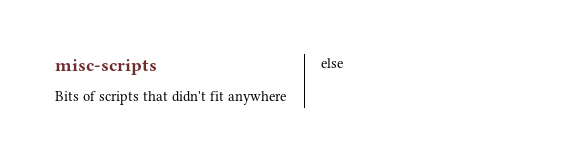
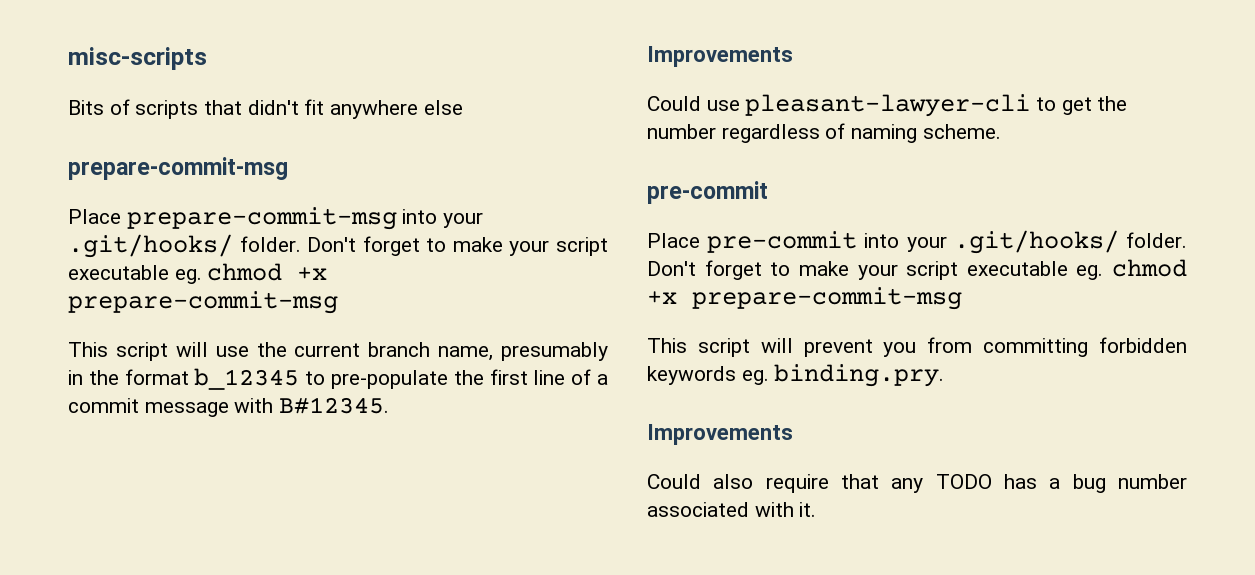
  Bits of scripts that didn't fit anywhere else
+ prepare-commit-msg
+ Place prepare-commit-msg into your .git/hooks/ folder. Don't forget to make your script executable eg. chmod +x prepare-commit-msg
+ This script will use the current branch name, presumably in the format b_12345 to pre-populate the first line of a commit message with B#12345.
+ Improvements
+ Could use pleasant-lawyer-cli to get the number regardless of naming scheme.
+ pre-commit
+ Place pre-commit into your .git/hooks/ folder. Don't forget to make your script executable eg. chmod +x prepare-commit-msg
+ This script will prevent you from committing forbidden keywords eg. binding.pry.
+ Improvements
+ Could also require that any TODO has a bug number associated with it.

